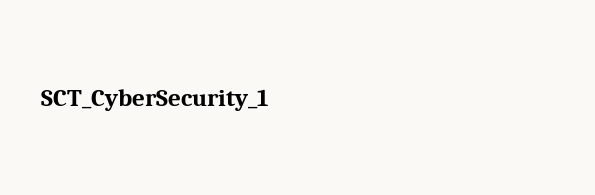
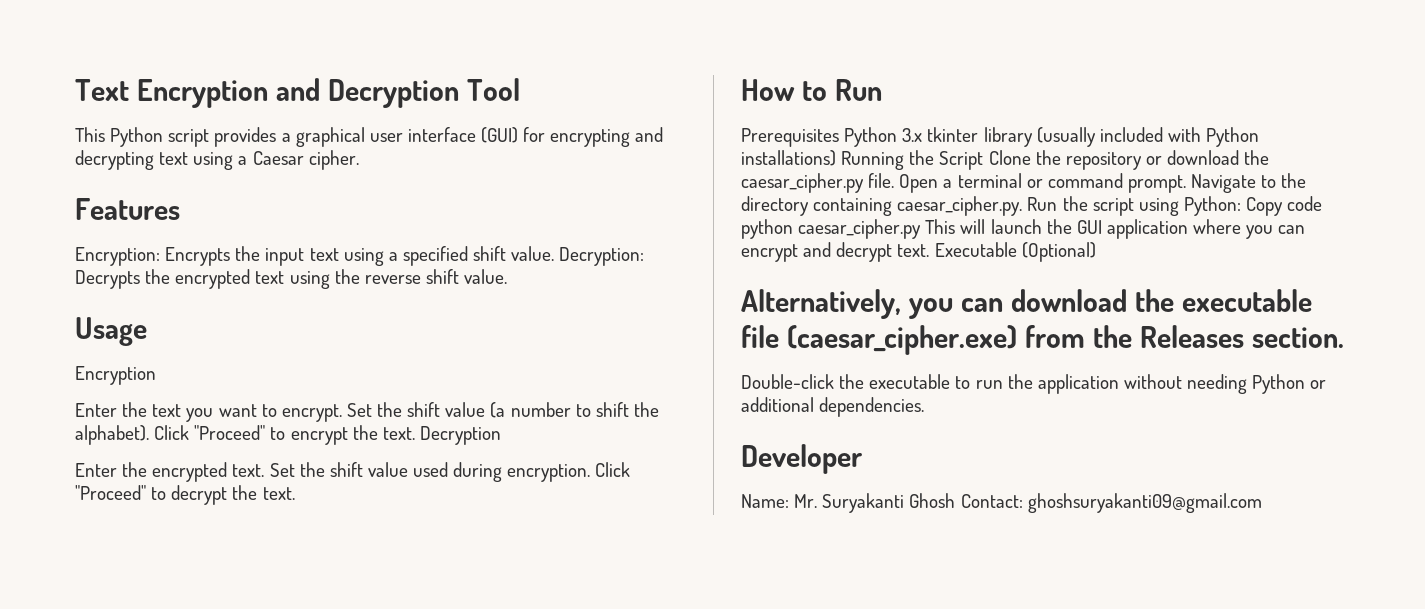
- SCT_CyberSecurity_1
+ Text Encryption and Decryption Tool
+ This Python script provides a graphical user interface (GUI) for encrypting and decrypting text using a Caesar cipher.
+ Features
+ Encryption: Encrypts the input text using a specified shift value. Decryption: Decrypts the encrypted text using the reverse shift value.
+ Usage
+ Encryption
+ Enter the text you want to encrypt. Set the shift value (a number to shift the alphabet). Click "Proceed" to encrypt the text. Decryption
+ Enter the encrypted text. Set the shift value used during encryption. Click "Proceed" to decrypt the text.
+ How to Run
+ Prerequisites Python 3.x tkinter library (usually included with Python installations) Running the Script Clone the repository or download the caesar_cipher.py file. Open a terminal or command prompt. Navigate to the directory containing caesar_cipher.py. Run the script using Python: Copy code python caesar_cipher.py This will launch the GUI application where you can encrypt and decrypt text. Executable (Optional)
+ Alternatively, you can download the executable file (caesar_cipher.exe) from the Releases section.
+ Double-click the executable to run the application without needing Python or additional dependencies.
+ Developer
+ Name: Mr. Suryakanti Ghosh Contact: ghoshsuryakanti09@gmail.com

